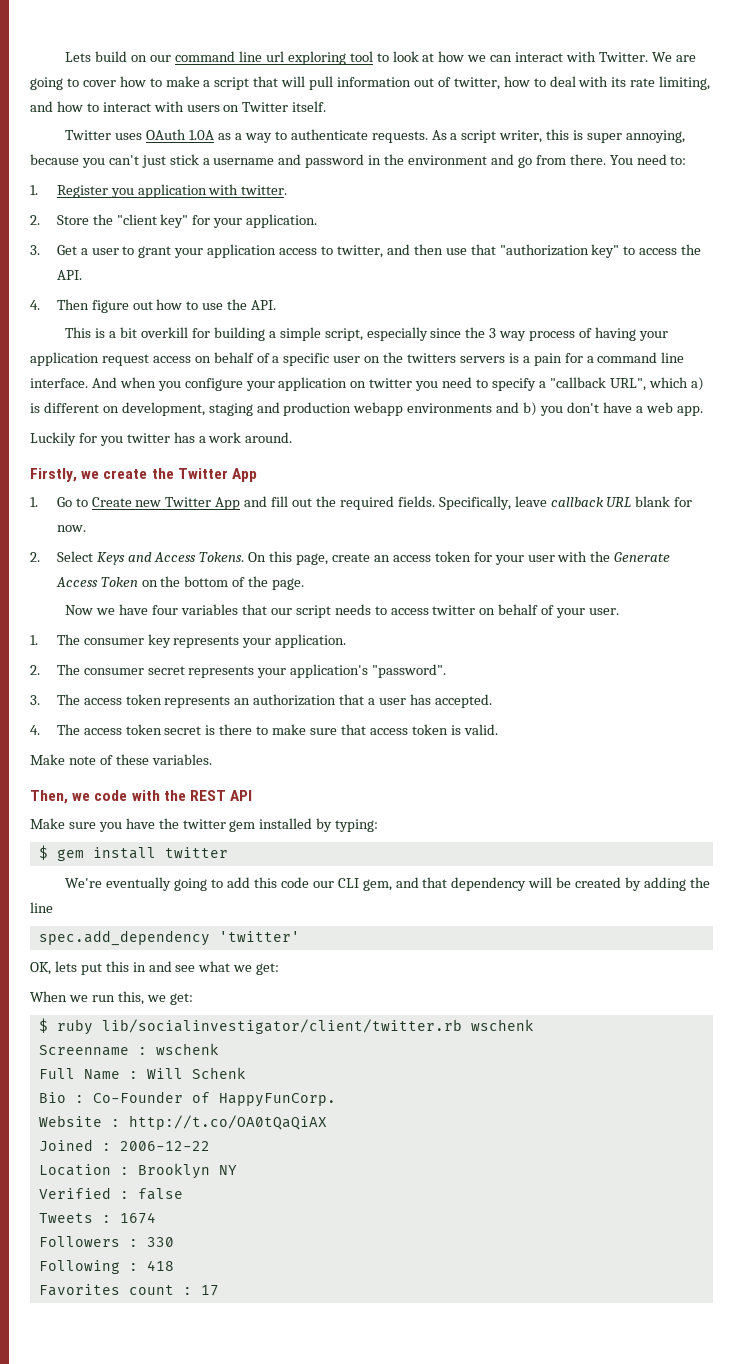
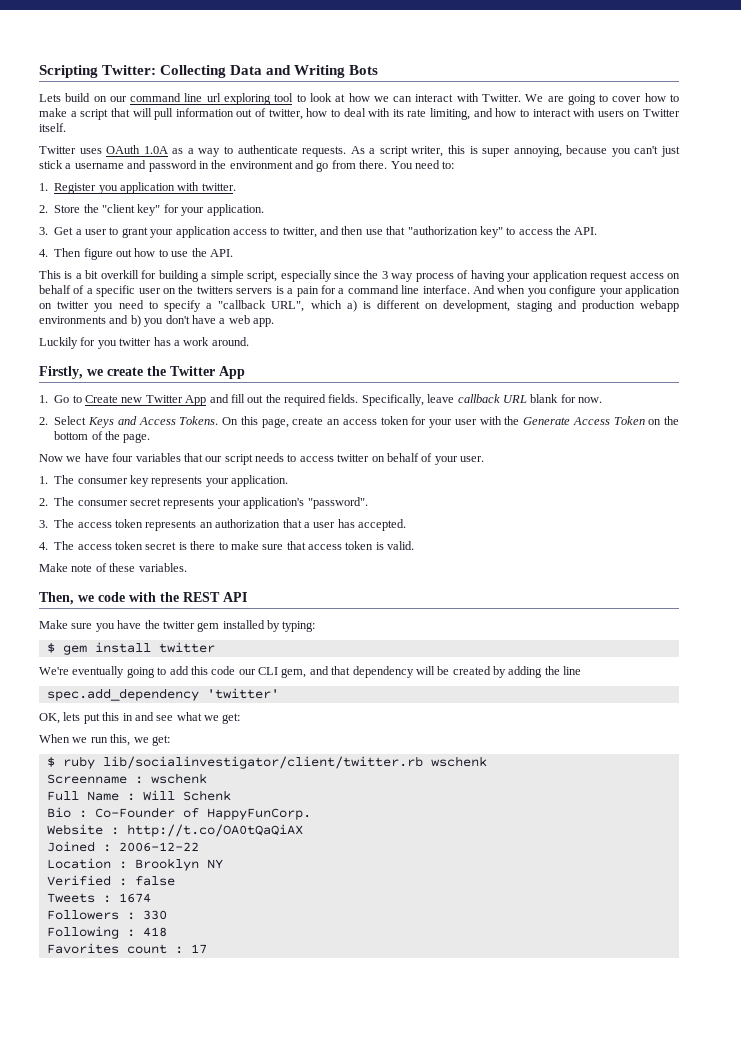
+ Scripting Twitter: Collecting Data and Writing Bots

